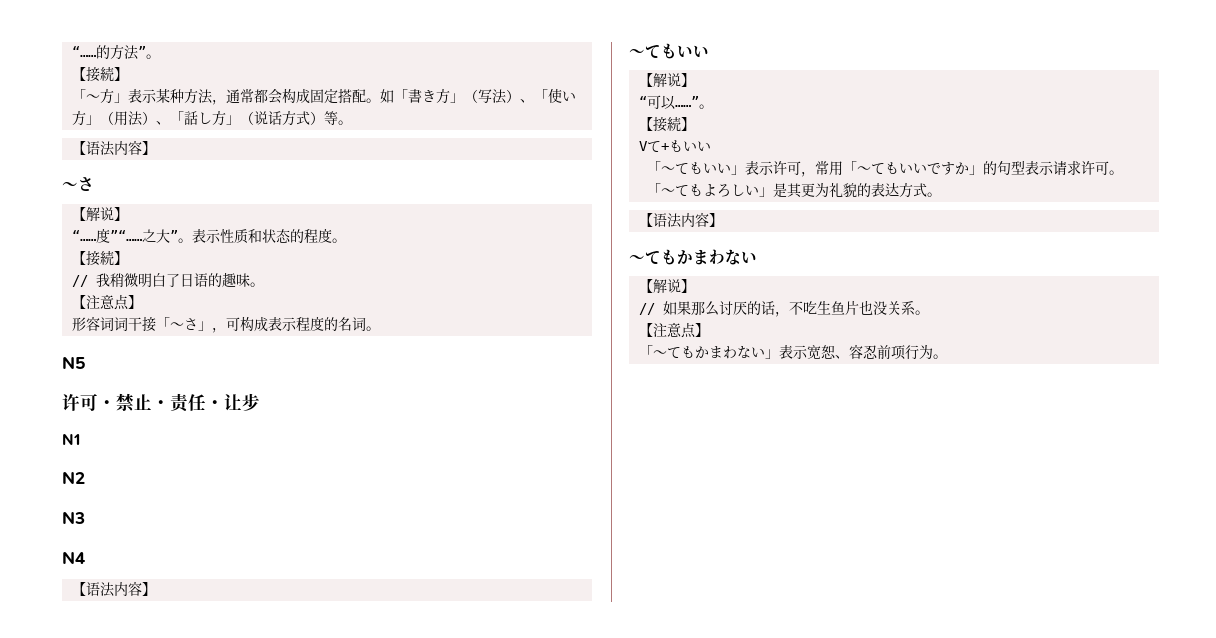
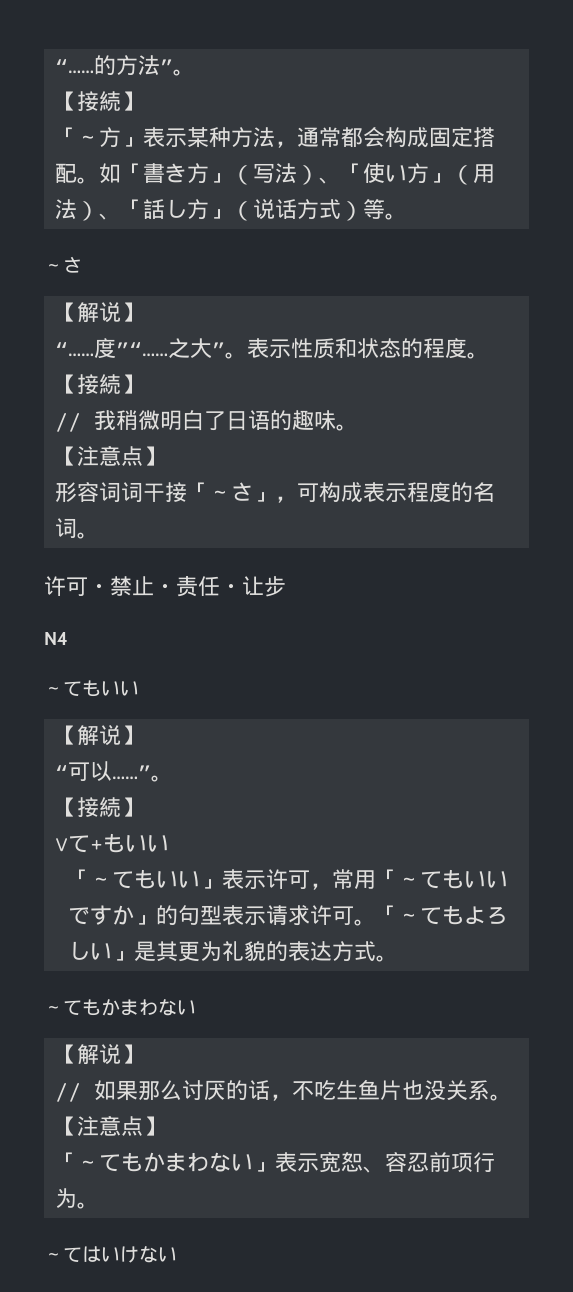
  如「書き方」（写法）、「使い方」（用法）、「話し方」（说话方式）等。
- 【语法内容】
- N5
- N1
- N2
- N3
  N4
- 【语法内容】
  「～てもよろしい」是其更为礼貌的表达方式。
- 【语法内容】
+ ～てはいけない

